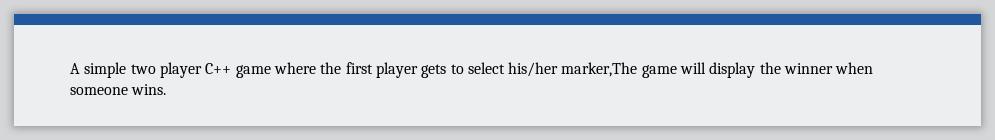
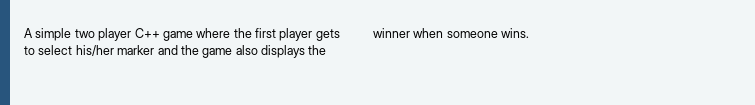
- A simple two player C++ game where the first player gets to select his/her marker,The game will display the winner when someone wins.
+ A simple two player C++ game where the first player gets to select his/her marker and the game also displays the winner when someone wins.

